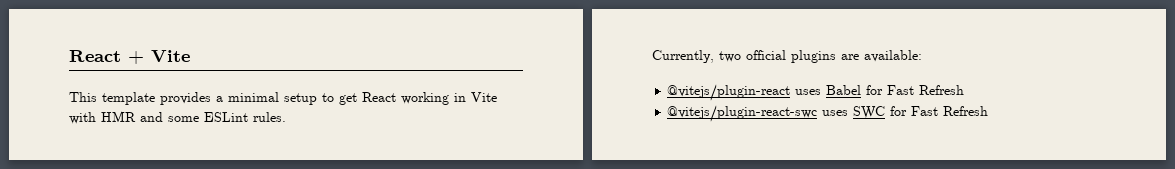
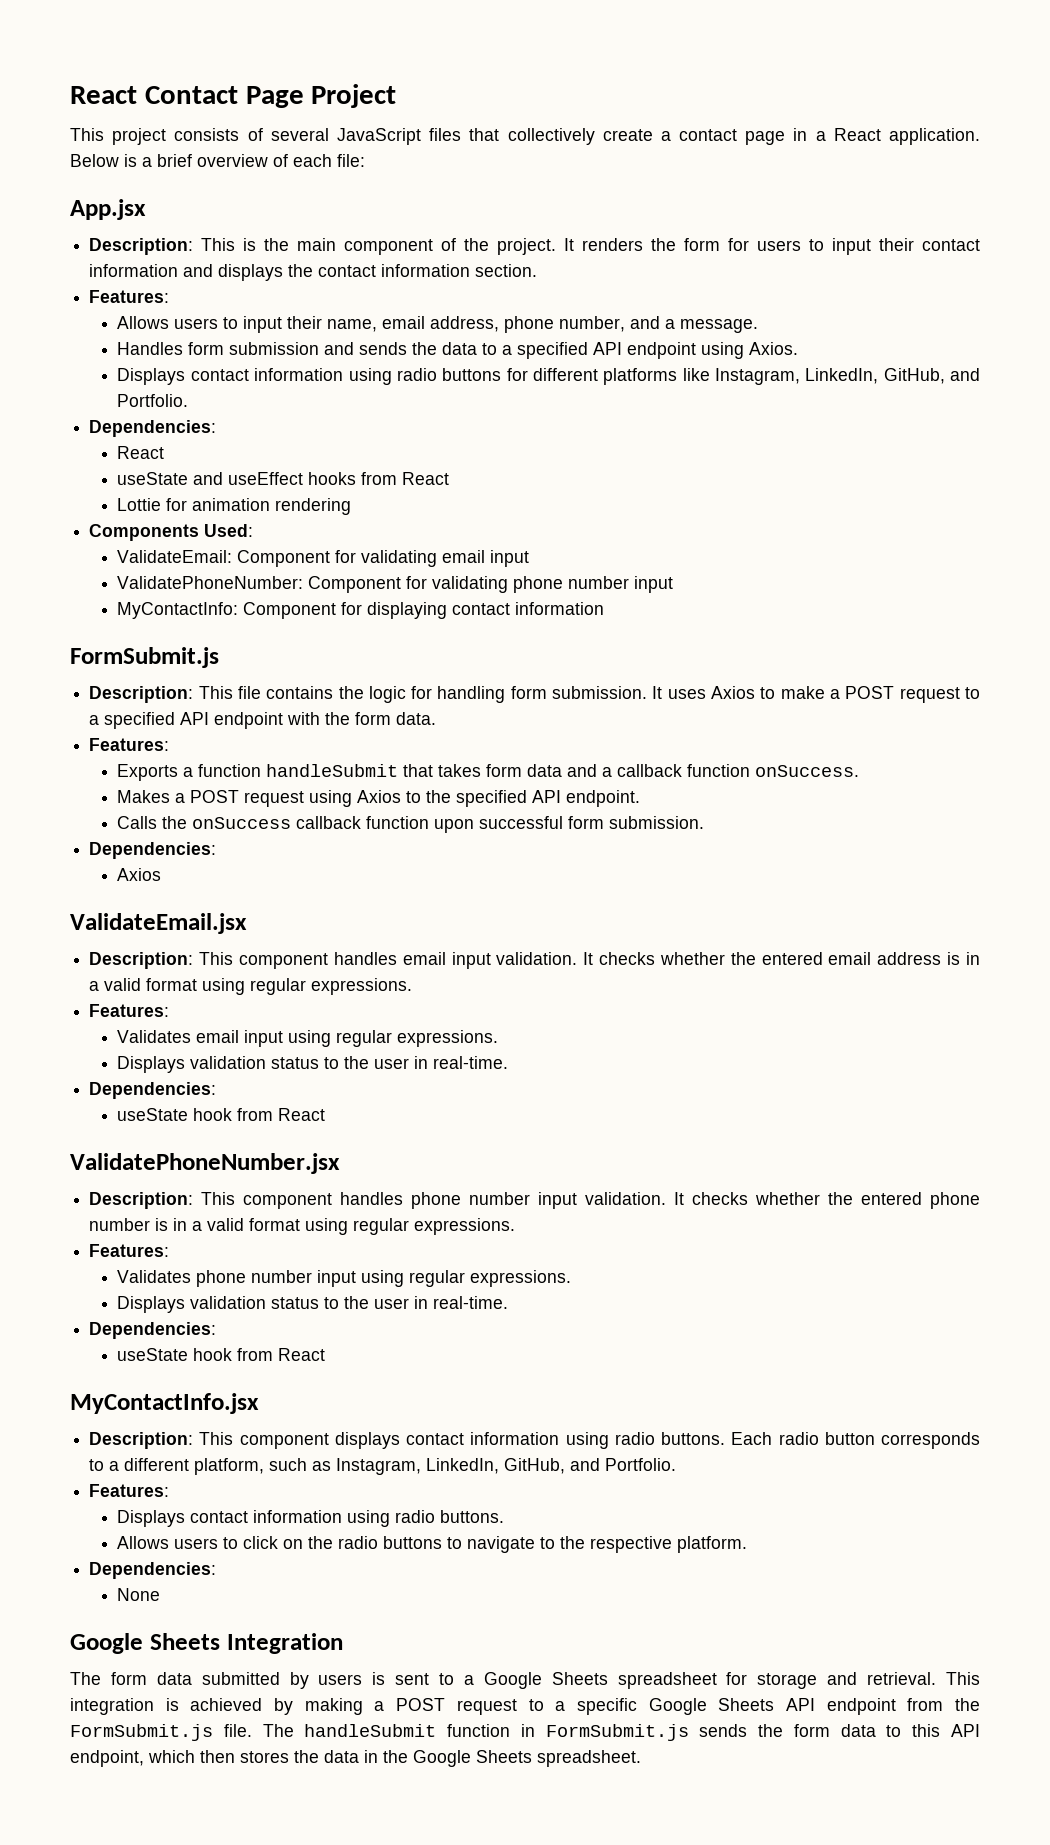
- React + Vite
- This template provides a minimal setup to get React working in Vite with HMR and some ESLint rules.
- Currently, two official plugins are available:
- @vitejs/plugin-react uses Babel for Fast Refresh
- @vitejs/plugin-react-swc uses SWC for Fast Refresh
+ React Contact Page Project
+ This project consists of several JavaScript files that collectively create a contact page in a React application. Below is a brief overview of each file:
+ App.jsx
+ Description: This is the main component of the project. It renders the form for users to input their contact information and displays the contact information section.
+ Features:
+ Allows users to input their name, email address, phone number, and a message.
+ Handles form submission and sends the data to a specified API endpoint using Axios.
+ Displays contact information using radio buttons for different platforms like Instagram, LinkedIn, GitHub, and Portfolio.
+ Dependencies:
+ React
+ useState and useEffect hooks from React
+ Lottie for animation rendering
+ Components Used:
+ ValidateEmail: Component for validating email input
+ ValidatePhoneNumber: Component for validating phone number input
+ MyContactInfo: Component for displaying contact information
+ FormSubmit.js
+ Description: This file contains the logic for handling form submission. It uses Axios to make a POST request to a specified API endpoint with the form data.
+ Features:
+ Exports a function handleSubmit that takes form data and a callback function onSuccess.
+ Makes a POST request using Axios to the specified API endpoint.
+ Calls the onSuccess callback function upon successful form submission.
+ Dependencies:
+ Axios
+ ValidateEmail.jsx
+ Description: This component handles email input validation. It checks whether the entered email address is in a valid format using regular expressions.
+ Features:
+ Validates email input using regular expressions.
+ Displays validation status to the user in real-time.
+ Dependencies:
+ useState hook from React
+ ValidatePhoneNumber.jsx
+ Description: This component handles phone number input validation. It checks whether the entered phone number is in a valid format using regular expressions.
+ Features:
+ Validates phone number input using regular expressions.
+ Displays validation status to the user in real-time.
+ Dependencies:
+ useState hook from React
+ MyContactInfo.jsx
+ Description: This component displays contact information using radio buttons. Each radio button corresponds to a different platform, such as Instagram, LinkedIn, GitHub, and Portfolio.
+ Features:
+ Displays contact information using radio buttons.
+ Allows users to click on the radio buttons to navigate to the respective platform.
+ Dependencies:
+ None
+ Google Sheets Integration
+ The form data submitted by users is sent to a Google Sheets spreadsheet for storage and retrieval. This integration is achieved by making a POST request to a specific Google Sheets API endpoint from the FormSubmit.js file. The handleSubmit function in FormSubmit.js sends the form data to this API endpoint, which then stores the data in the Google Sheets spreadsheet.

